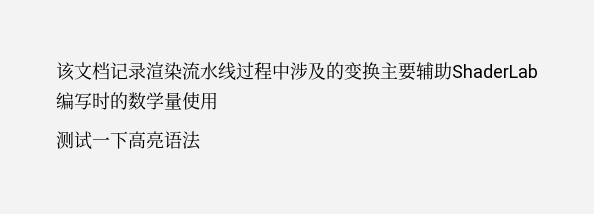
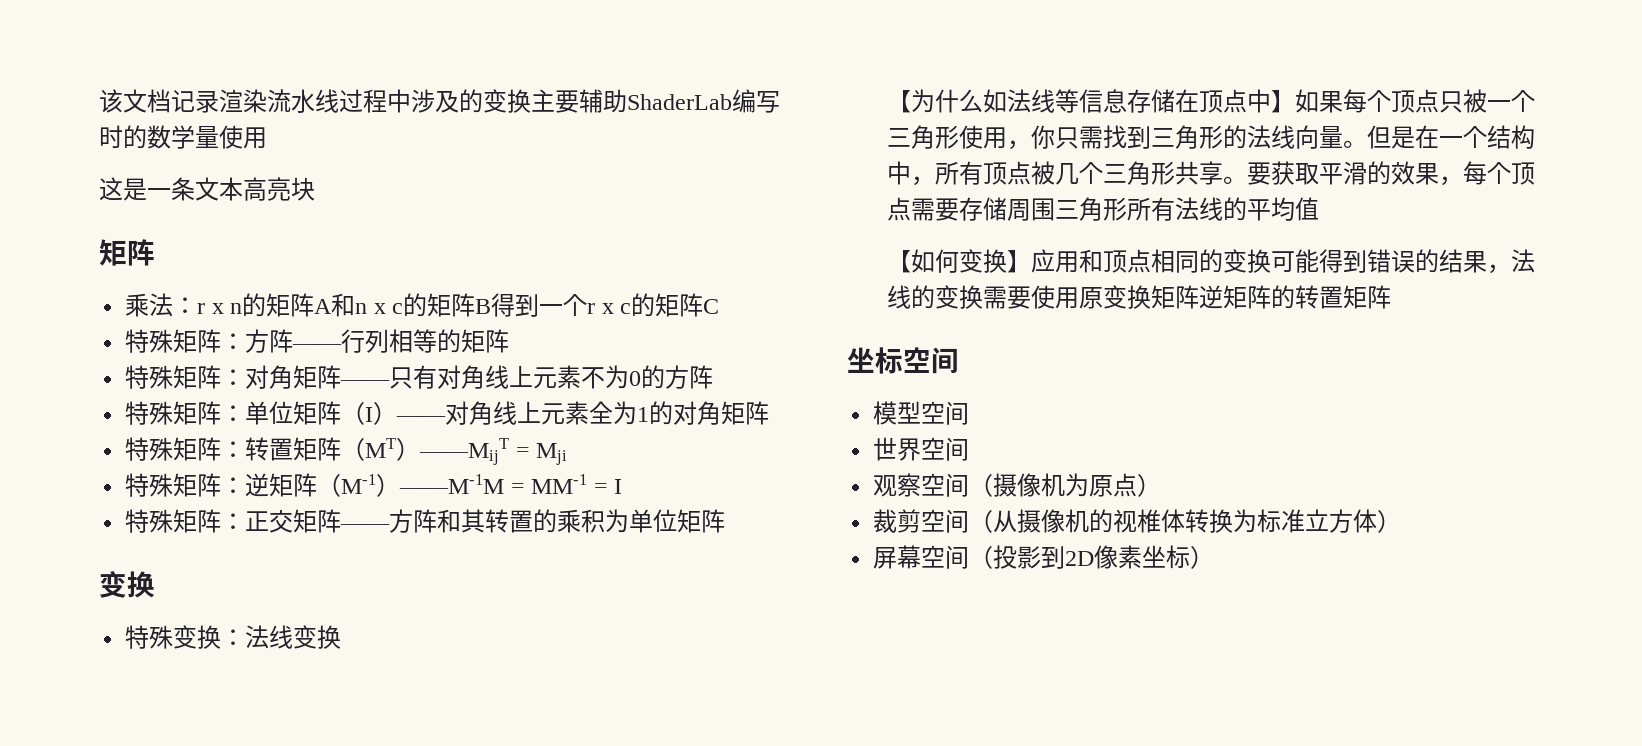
- 测试一下高亮语法
+ 这是一条文本高亮块
+ 矩阵
+ 乘法：r x n的矩阵A和n x c的矩阵B得到一个r x c的矩阵C
+ 特殊矩阵：方阵——行列相等的矩阵
+ 特殊矩阵：对角矩阵——只有对角线上元素不为0的方阵
+ 特殊矩阵：单位矩阵（I）——对角线上元素全为1的对角矩阵
+ 特殊矩阵：转置矩阵（MT）——MijT = Mji
+ 特殊矩阵：逆矩阵（M-1）——M-1M = MM-1 = I
+ 特殊矩阵：正交矩阵——方阵和其转置的乘积为单位矩阵
+ 变换
+ 特殊变换：法线变换
+ 【为什么如法线等信息存储在顶点中】如果每个顶点只被一个三角形使用，你只需找到三角形的法线向量。但是在一个结构中，所有顶点被几个三角形共享。要获取平滑的效果，每个顶点需要存储周围三角形所有法线的平均值
+ 【如何变换】应用和顶点相同的变换可能得到错误的结果，法线的变换需要使用原变换矩阵逆矩阵的转置矩阵
+ 坐标空间
+ 模型空间
+ 世界空间
+ 观察空间（摄像机为原点）
+ 裁剪空间（从摄像机的视椎体转换为标准立方体）
+ 屏幕空间（投影到2D像素坐标）

